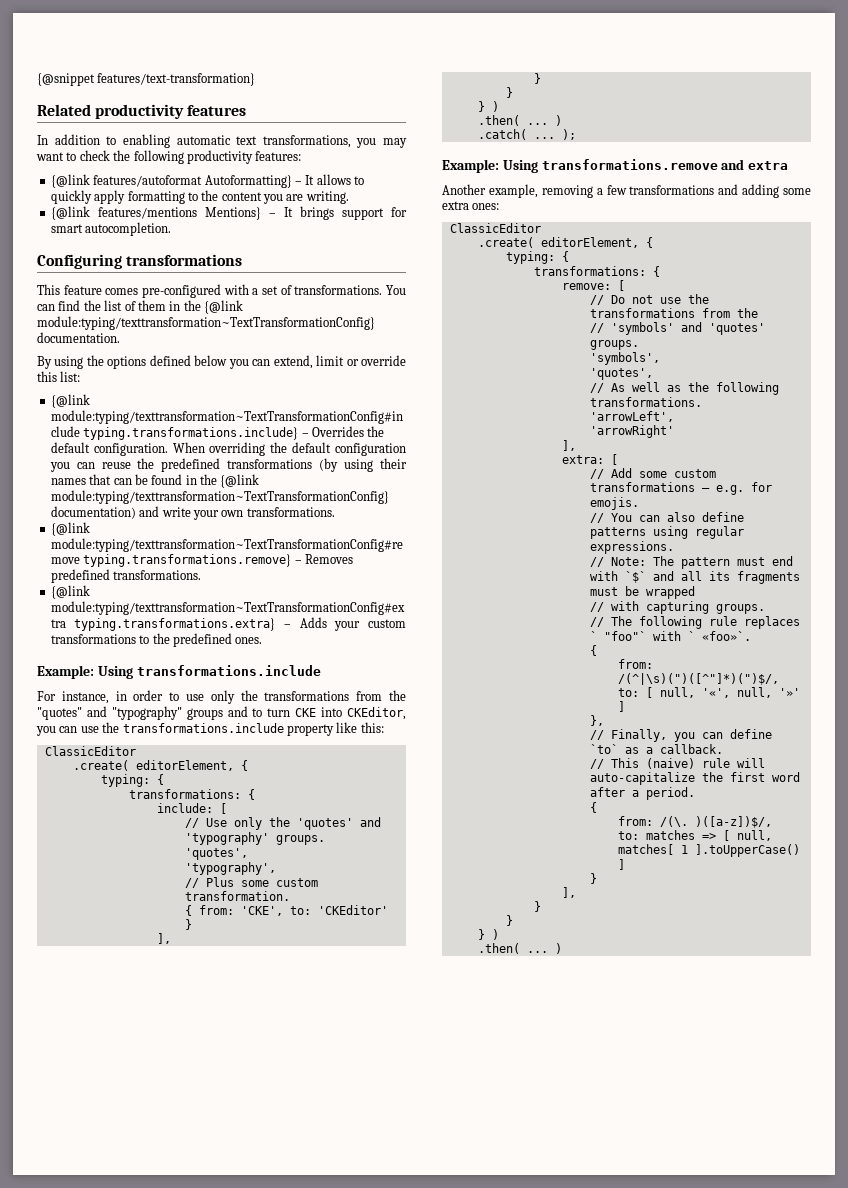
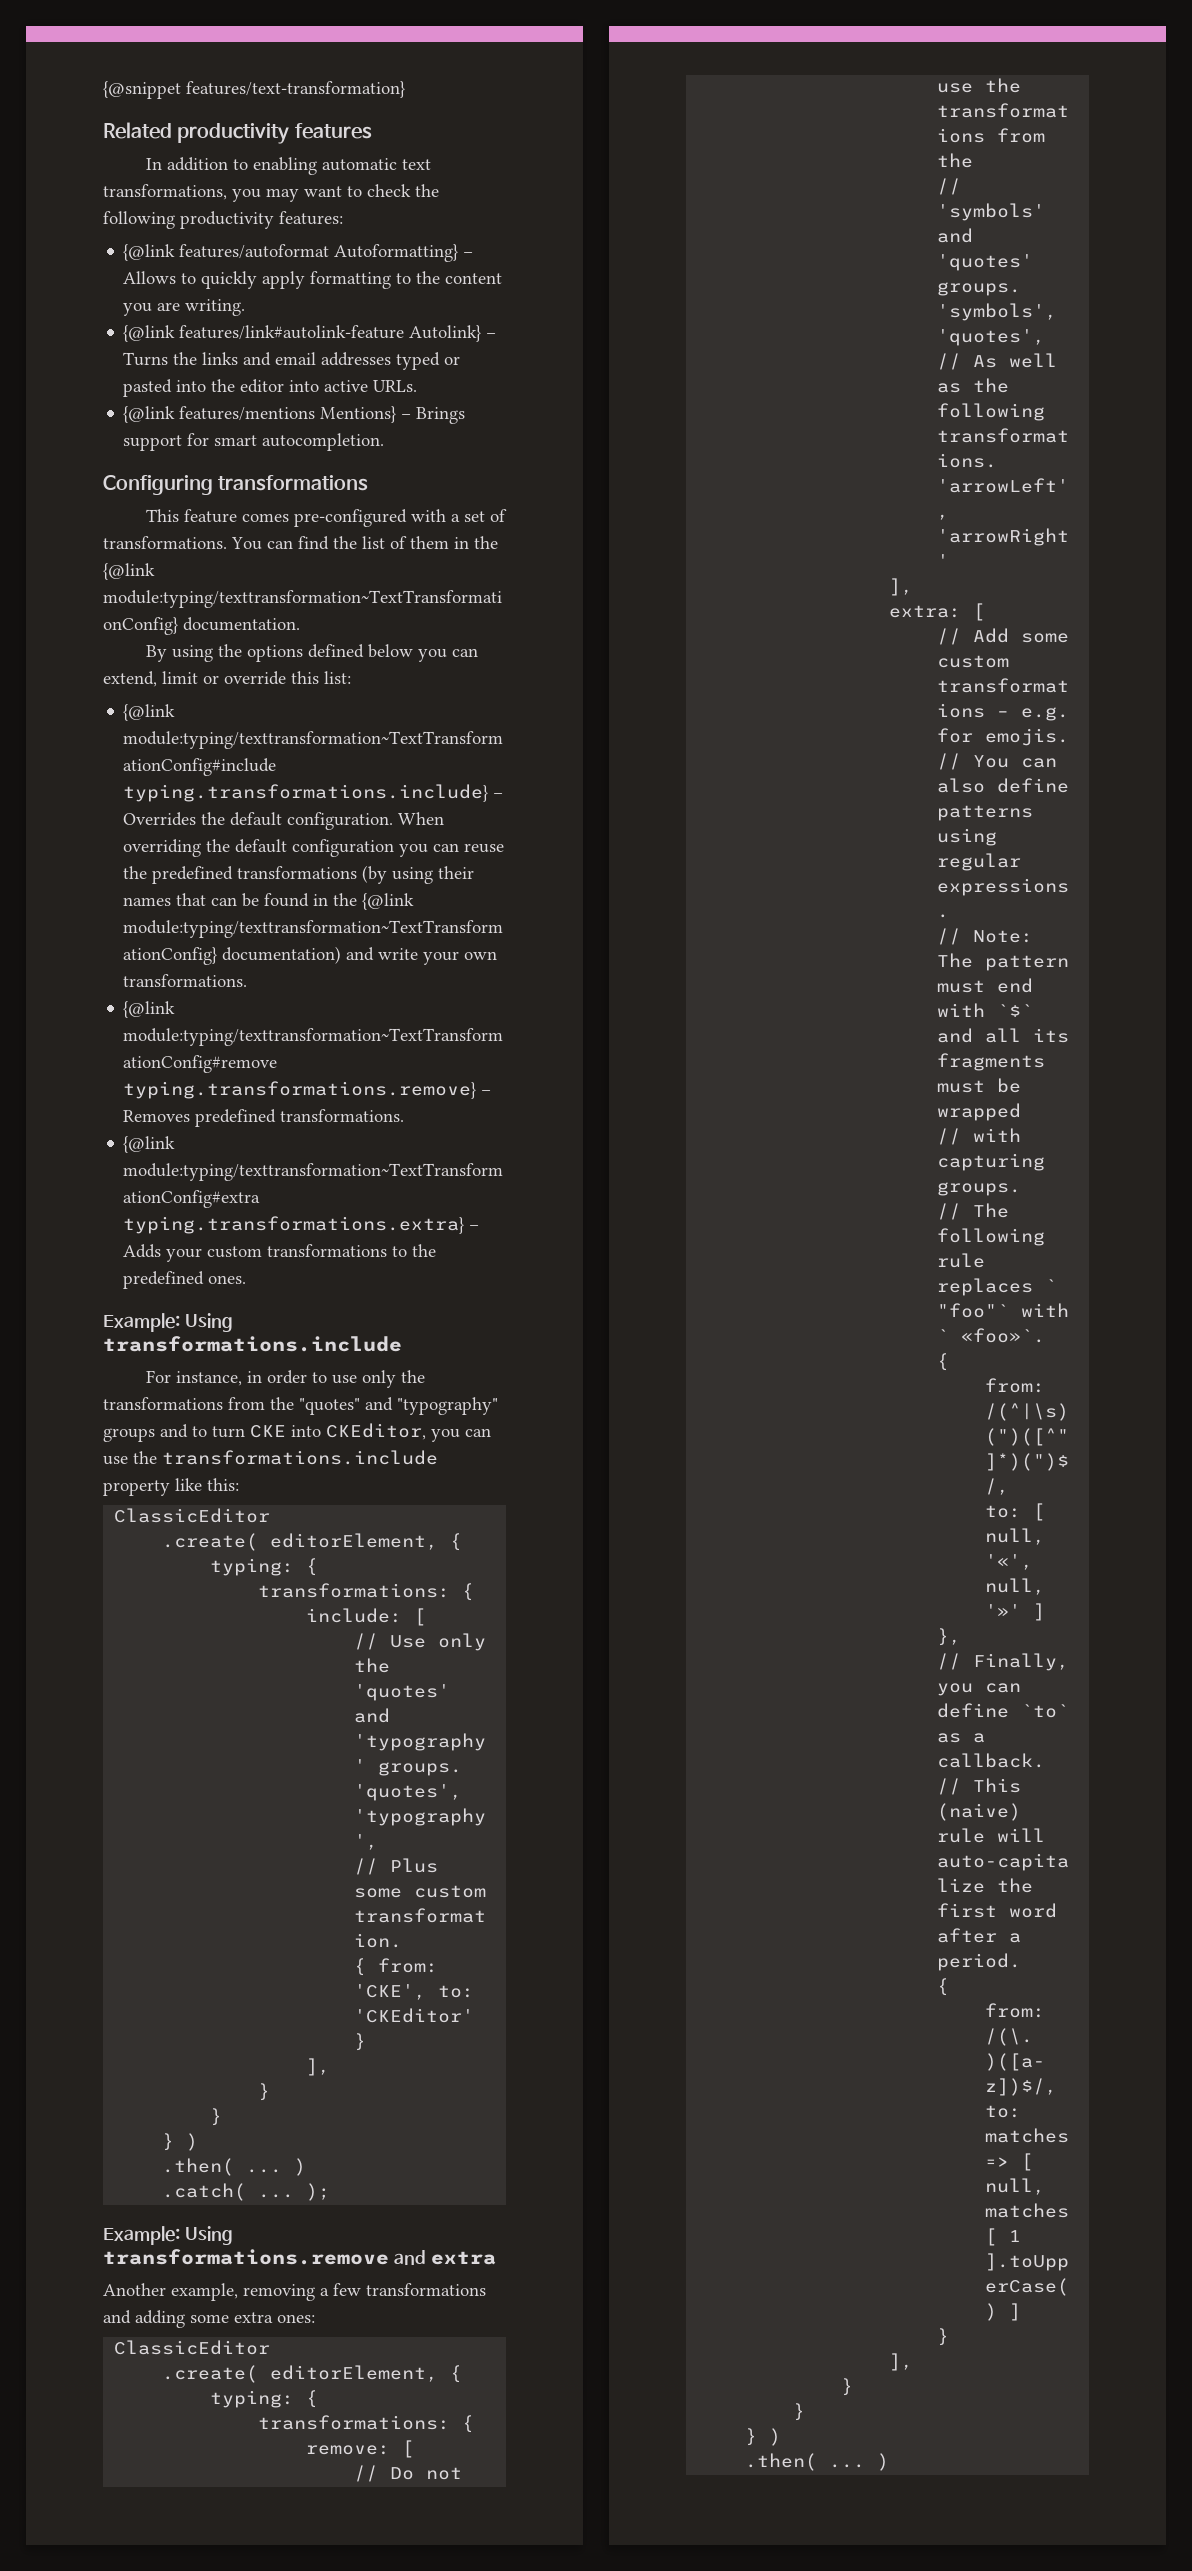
- {@link features/autoformat Autoformatting} – It allows to quickly apply formatting to the content you are writing.
+ {@link features/autoformat Autoformatting} – Allows to quickly apply formatting to the content you are writing.
+ {@link features/link#autolink-feature Autolink} – Turns the links and email addresses typed or pasted into the editor into active URLs.
- {@link features/mentions Mentions} – It brings support for smart autocompletion.
+ {@link features/mentions Mentions} – Brings support for smart autocompletion.

